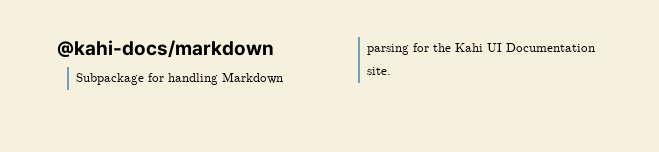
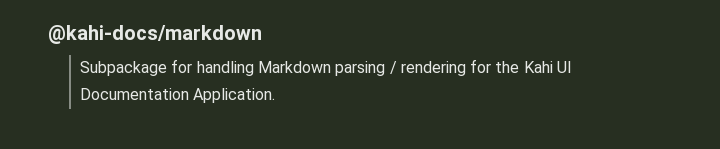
- Subpackage for handling Markdown parsing for the Kahi UI Documentation site.
+ Subpackage for handling Markdown parsing / rendering for the Kahi UI Documentation Application.

